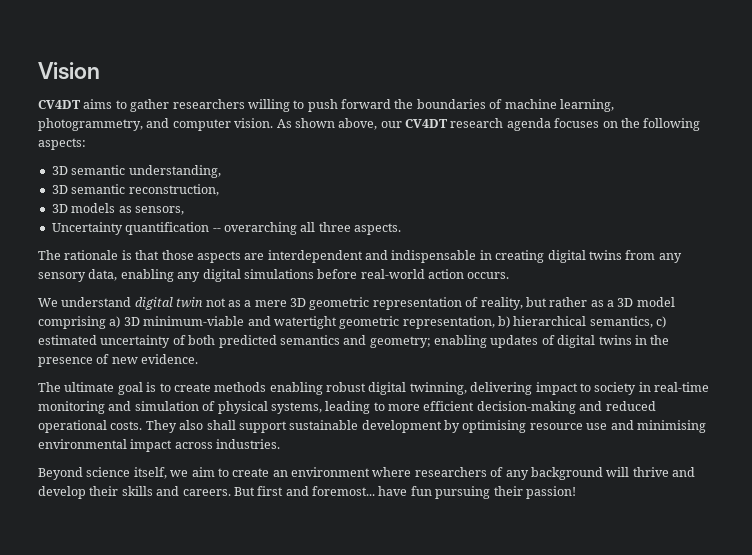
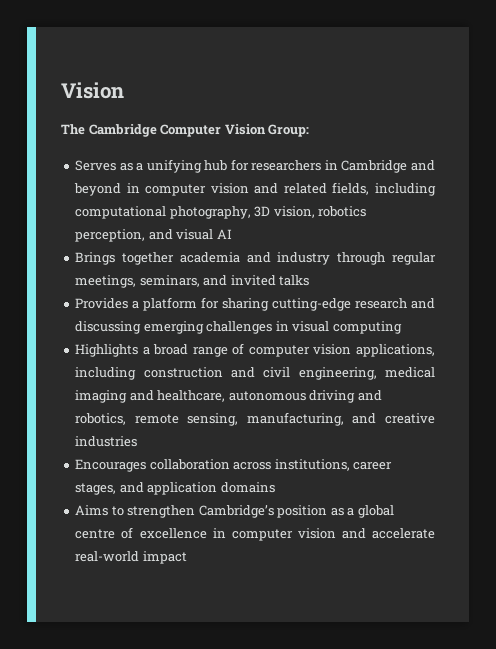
- CV4DT aims to gather researchers willing to push forward the boundaries of machine learning, photogrammetry, and computer vision. As shown above, our CV4DT research agenda focuses on the following aspects:
- 3D semantic understanding,
- 3D semantic reconstruction,
- 3D models as sensors,
- Uncertainty quantification -- overarching all three aspects.
- The rationale is that those aspects are interdependent and indispensable in creating digital twins from any sensory data, enabling any digital simulations before real-world action occurs.
- We understand digital twin not as a mere 3D geometric representation of reality, but rather as a 3D model comprising a) 3D minimum-viable and watertight geometric representation, b) hierarchical semantics, c) estimated uncertainty of both predicted semantics and geometry; enabling updates of digital twins in the presence of new evidence.
- The ultimate goal is to create methods enabling robust digital twinning, delivering impact to society in real-time monitoring and simulation of physical systems, leading to more efficient decision-making and reduced operational costs. They also shall support sustainable development by optimising resource use and minimising environmental impact across industries.
- Beyond science itself, we aim to create an environment where researchers of any background will thrive and develop their skills and careers. But first and foremost... have fun pursuing their passion!
+ The Cambridge Computer Vision Group:
+ Serves as a unifying hub for researchers in Cambridge and beyond in computer vision and related fields, including computational photography, 3D vision, robotics perception, and visual AI
+ Brings together academia and industry through regular meetings, seminars, and invited talks
+ Provides a platform for sharing cutting-edge research and discussing emerging challenges in visual computing
+ Highlights a broad range of computer vision applications, including construction and civil engineering, medical imaging and healthcare, autonomous driving and robotics, remote sensing, manufacturing, and creative industries
+ Encourages collaboration across institutions, career stages, and application domains
+ Aims to strengthen Cambridge’s position as a global centre of excellence in computer vision and accelerate real-world impact

